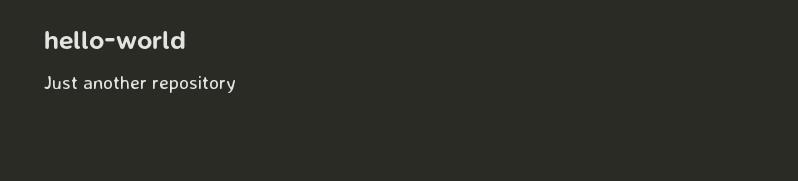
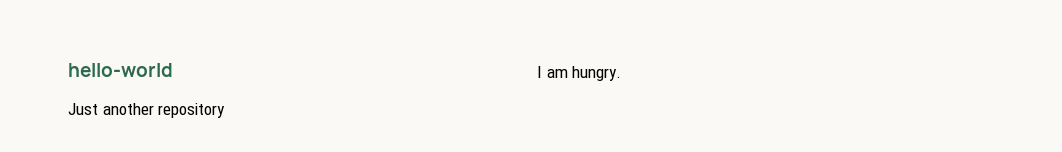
+ I am hungry.

